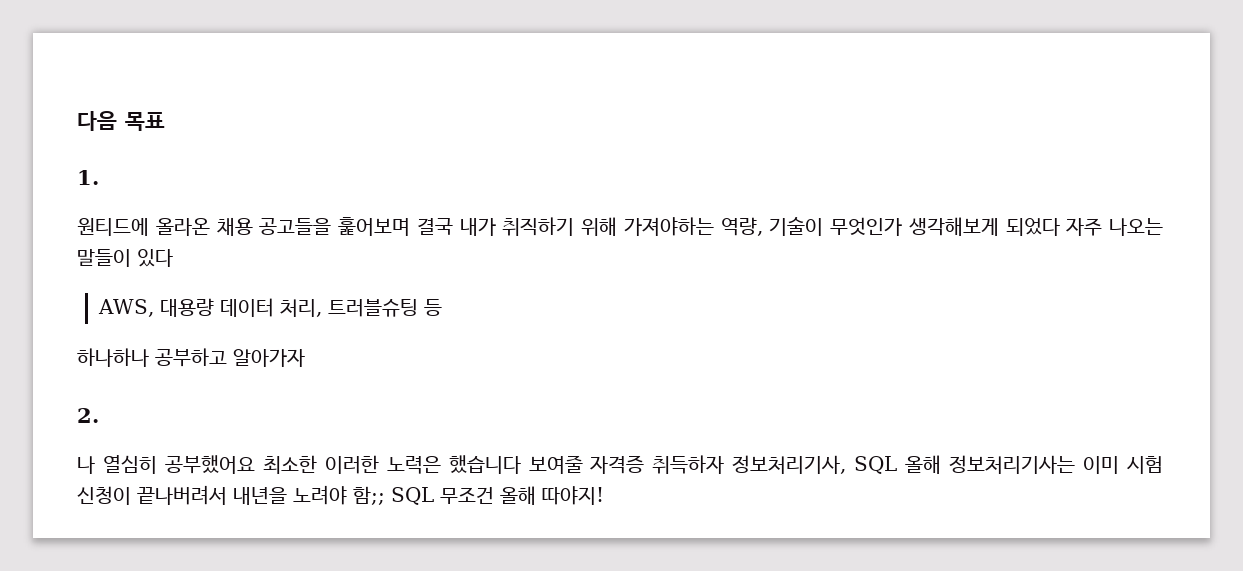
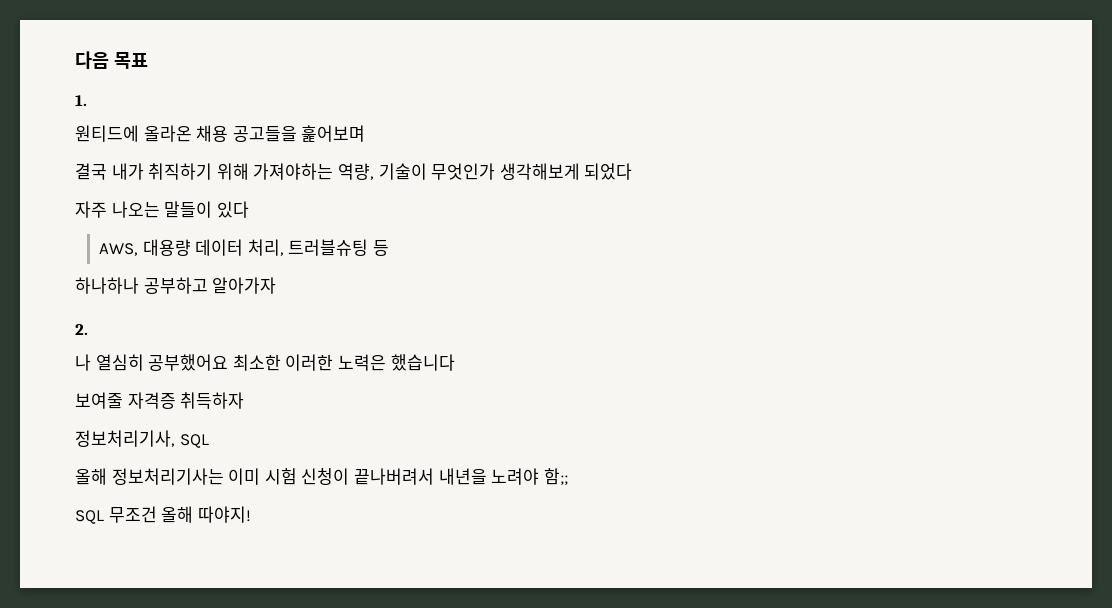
- 원티드에 올라온 채용 공고들을 훑어보며 결국 내가 취직하기 위해 가져야하는 역량, 기술이 무엇인가 생각해보게 되었다 자주 나오는 말들이 있다
+ 원티드에 올라온 채용 공고들을 훑어보며
+ 결국 내가 취직하기 위해 가져야하는 역량, 기술이 무엇인가 생각해보게 되었다
+ 자주 나오는 말들이 있다
- 나 열심히 공부했어요 최소한 이러한 노력은 했습니다 보여줄 자격증 취득하자 정보처리기사, SQL 올해 정보처리기사는 이미 시험 신청이 끝나버려서 내년을 노려야 함;; SQL 무조건 올해 따야지!
+ 나 열심히 공부했어요 최소한 이러한 노력은 했습니다
+ 보여줄 자격증 취득하자
+ 정보처리기사, SQL
+ 올해 정보처리기사는 이미 시험 신청이 끝나버려서 내년을 노려야 함;;
+ SQL 무조건 올해 따야지!

